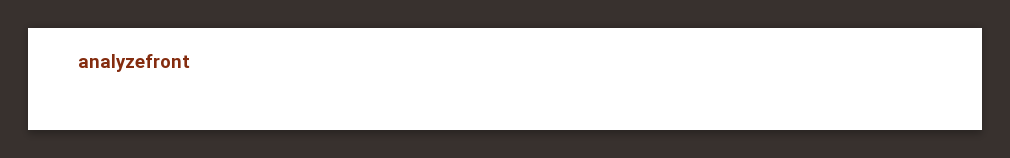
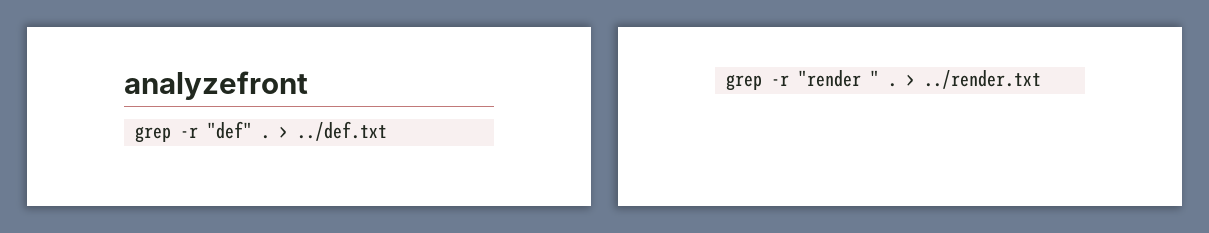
+ grep -r "def" . > ../def.txt
+ grep -r "render " . > ../render.txt

